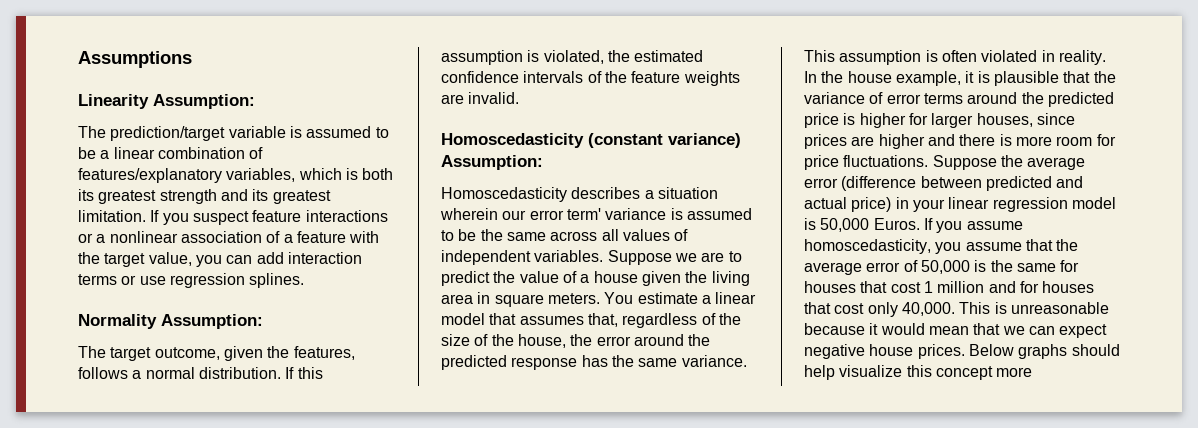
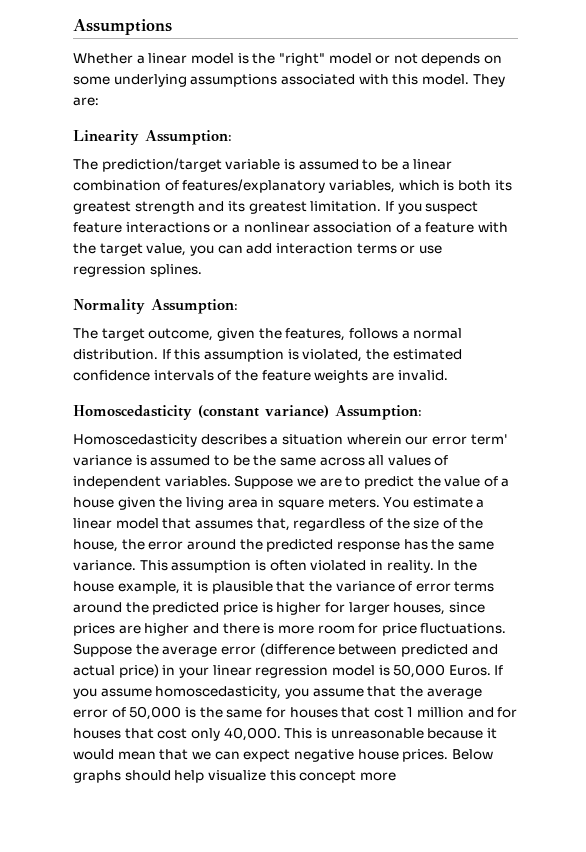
+ Whether a linear model is the "right" model or not depends on some underlying assumptions associated with this model. They are:

